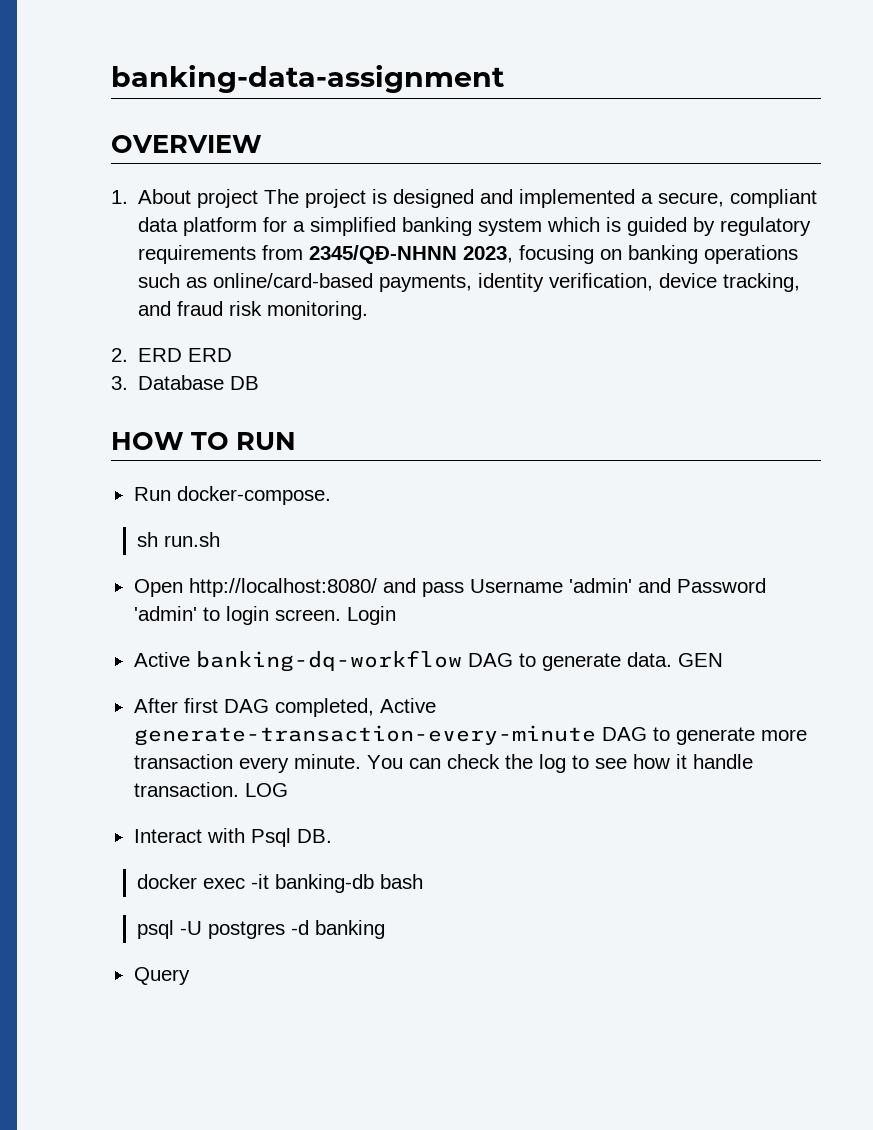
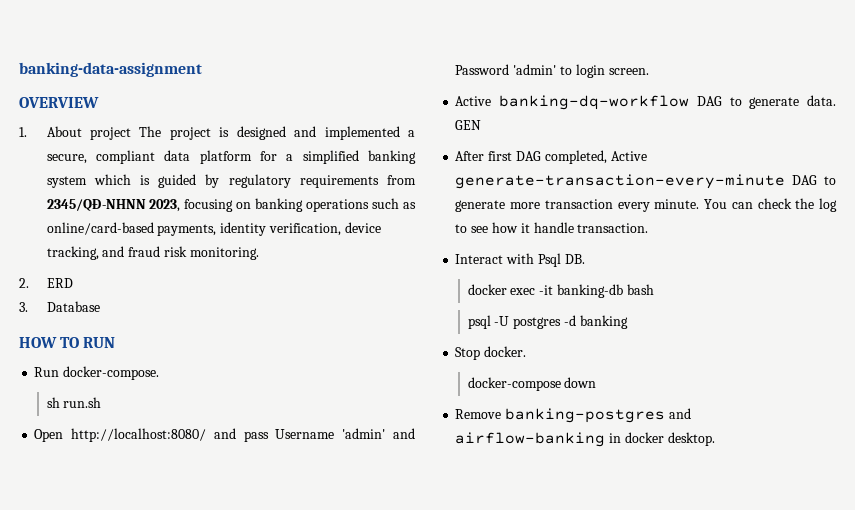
- 2. ERD ERD
+ 2. ERD
- 3. Database DB
+ 3. Database
- Login
- LOG
- Query
+ Stop docker.
+ docker-compose down
+ Remove banking-postgres and airflow-banking in docker desktop.

